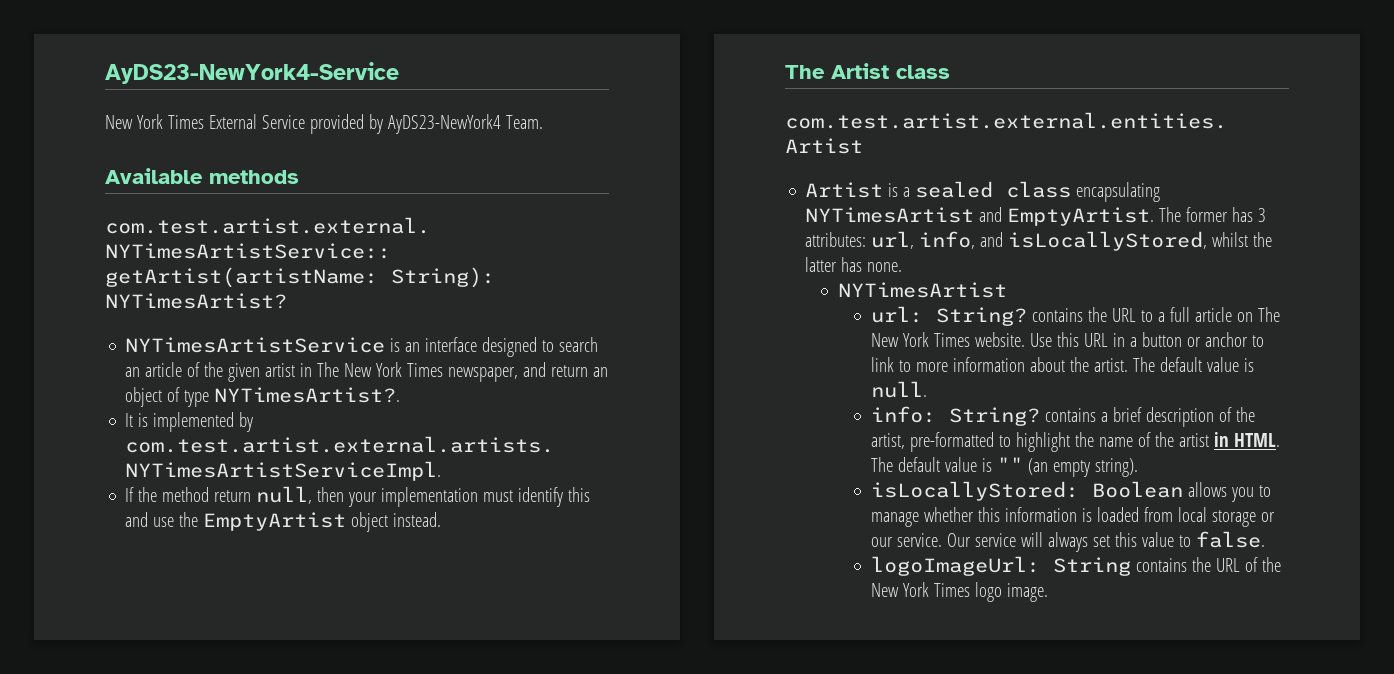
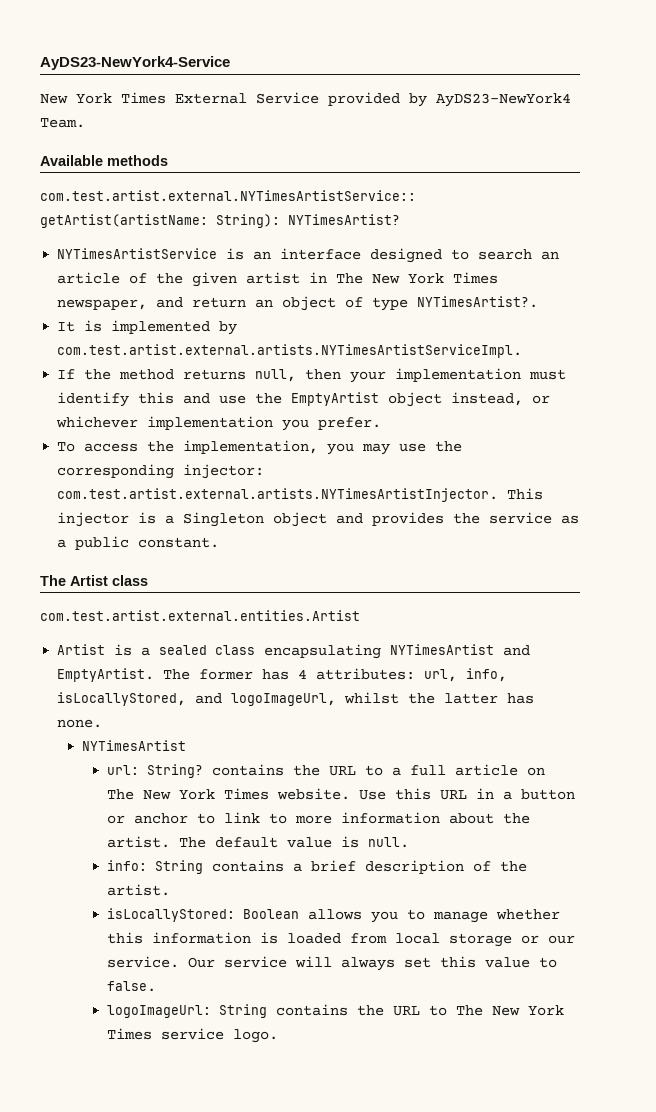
- If the method return null, then your implementation must identify this and use the EmptyArtist object instead.
+ If the method returns null, then your implementation must identify this and use the EmptyArtist object instead, or whichever implementation you prefer.
+ To access the implementation, you may use the corresponding injector: com.test.artist.external.artists.NYTimesArtistInjector. This injector is a Singleton object and provides the service as a public constant.
- The former has 3 attributes: url, info, and isLocallyStored, whilst the latter has none.
+ The former has 4 attributes: url, info, isLocallyStored, and logoImageUrl, whilst the latter has none.
- info: String? contains a brief description of the artist, pre-formatted to highlight the name of the artist in HTML. The default value is "" (an empty string).
+ info: String contains a brief description of the artist.
- logoImageUrl: String contains the URL of the New York Times logo image.
+ logoImageUrl: String contains the URL to The New York Times service logo.

